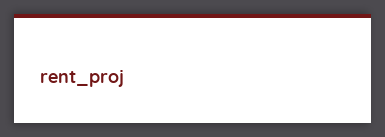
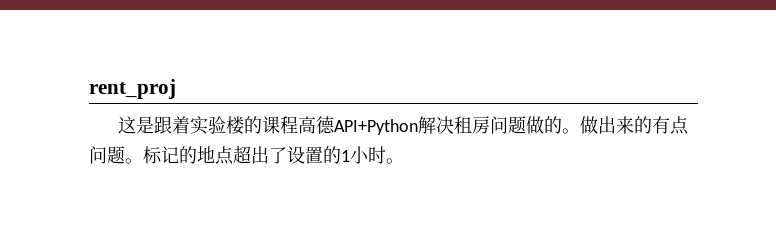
+ 这是跟着实验楼的课程高德API+Python解决租房问题做的。做出来的有点问题。标记的地点超出了设置的1小时。

